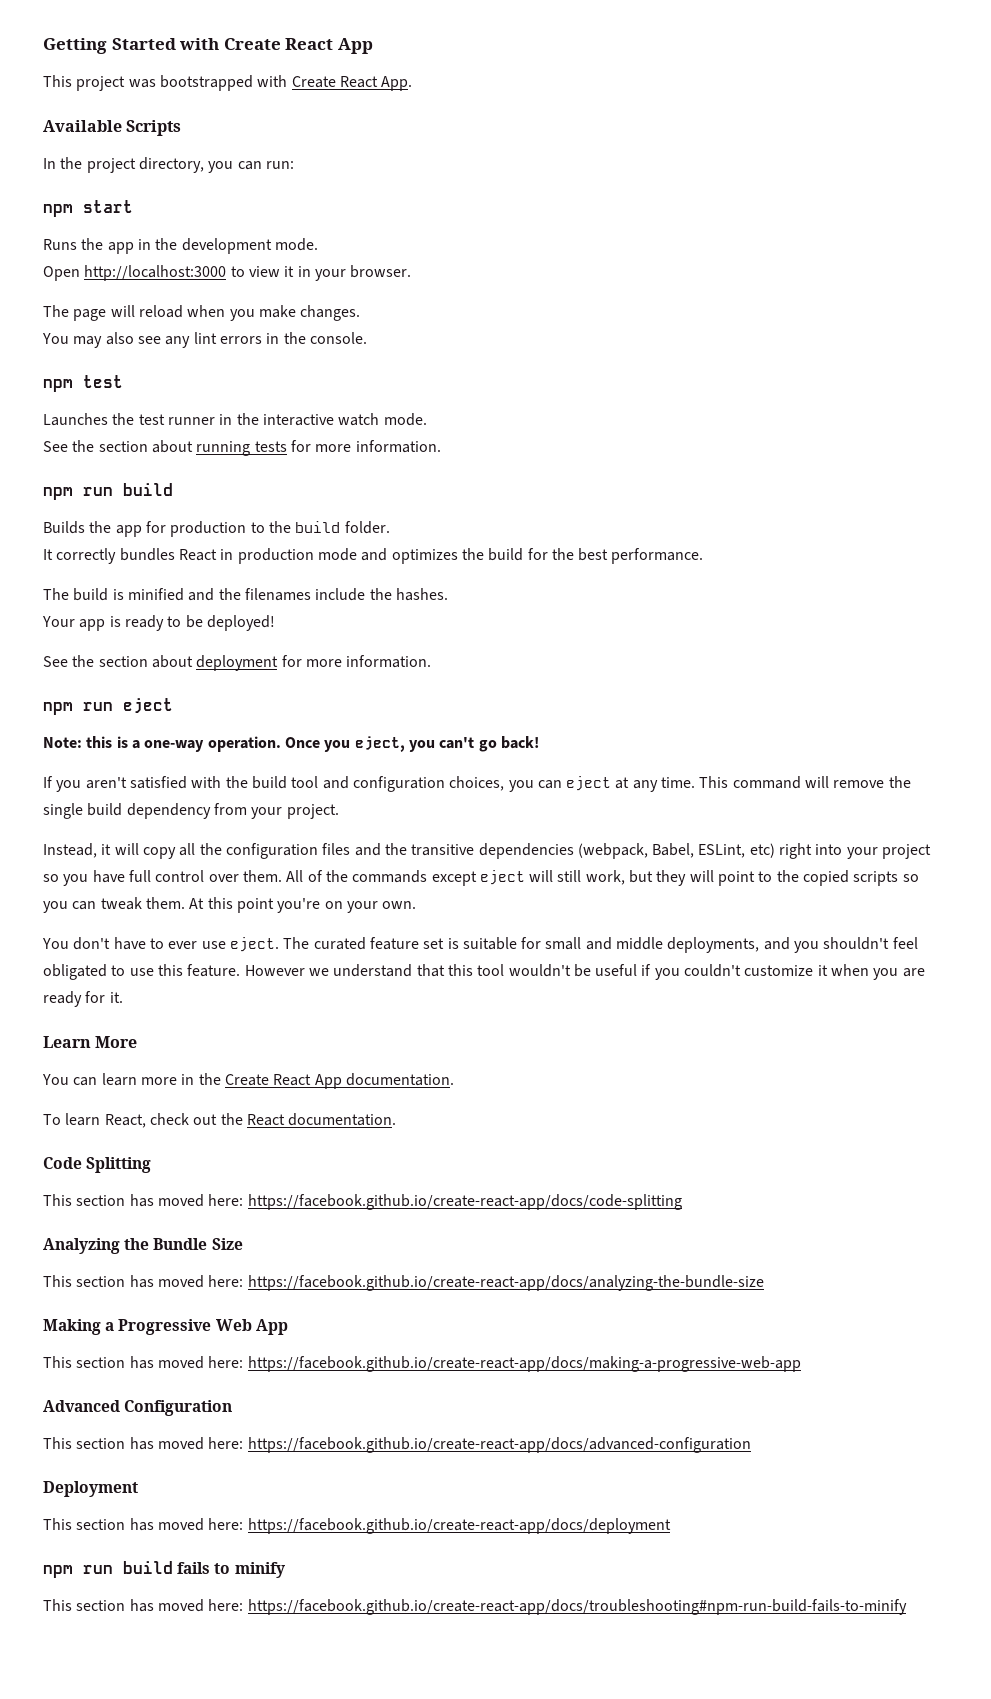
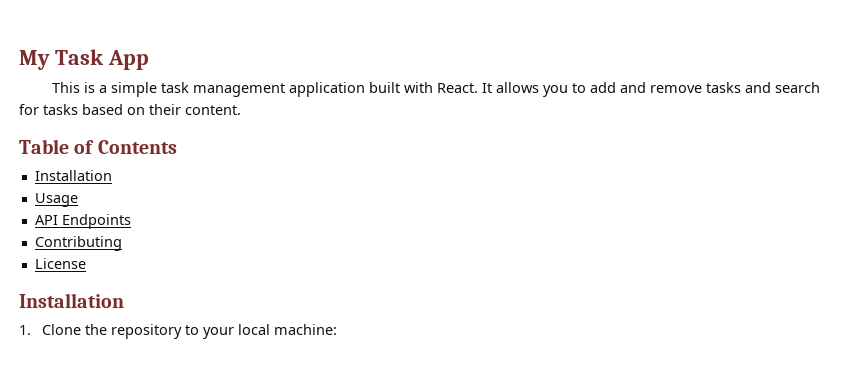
- Getting Started with Create React App
- This project was bootstrapped with Create React App.
- Available Scripts
- In the project directory, you can run:
- npm start
- Runs the app in the development mode.
- Open http://localhost:3000 to view it in your browser.
- The page will reload when you make changes.
- You may also see any lint errors in the console.
- npm test
- Launches the test runner in the interactive watch mode.
- See the section about running tests for more information.
- npm run build
- Builds the app for production to the build folder.
- It correctly bundles React in production mode and optimizes the build for the best performance.
- The build is minified and the filenames include the hashes.
- Your app is ready to be deployed!
- See the section about deployment for more information.
- npm run eject
- Note: this is a one-way operation. Once you eject, you can't go back!
- If you aren't satisfied with the build tool and configuration choices, you can eject at any time. This command will remove the single build dependency from your project.
- Instead, it will copy all the configuration files and the transitive dependencies (webpack, Babel, ESLint, etc) right into your project so you have full control over them. All of the commands except eject will still work, but they will point to the copied scripts so you can tweak them. At this point you're on your own.
- You don't have to ever use eject. The curated feature set is suitable for small and middle deployments, and you shouldn't feel obligated to use this feature. However we understand that this tool wouldn't be useful if you couldn't customize it when you are ready for it.
- Learn More
- You can learn more in the Create React App documentation.
- To learn React, check out the React documentation.
- Code Splitting
- This section has moved here: https://facebook.github.io/create-react-app/docs/code-splitting
- Analyzing the Bundle Size
- This section has moved here: https://facebook.github.io/create-react-app/docs/analyzing-the-bundle-size
- Making a Progressive Web App
- This section has moved here: https://facebook.github.io/create-react-app/docs/making-a-progressive-web-app
- Advanced Configuration
- This section has moved here: https://facebook.github.io/create-react-app/docs/advanced-configuration
- Deployment
- This section has moved here: https://facebook.github.io/create-react-app/docs/deployment
- npm run build fails to minify
- This section has moved here: https://facebook.github.io/create-react-app/docs/troubleshooting#npm-run-build-fails-to-minify
+ My Task App
+ This is a simple task management application built with React. It allows you to add and remove tasks and search for tasks based on their content.
+ Table of Contents
+ Installation
+ Usage
+ API Endpoints
+ Contributing
+ License
+ Installation
+ 1. Clone the repository to your local machine:

